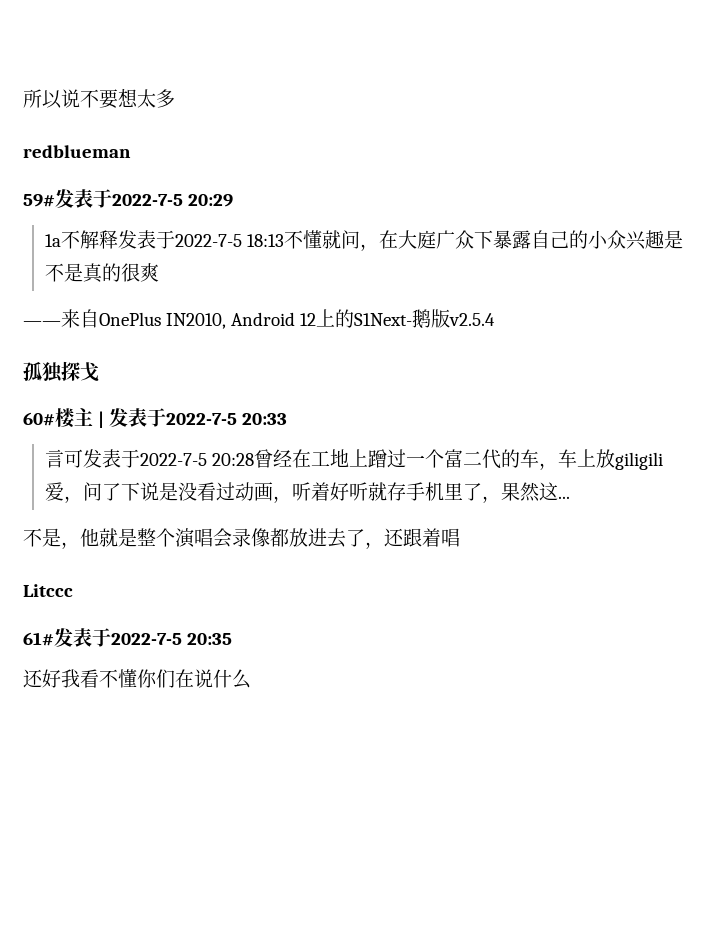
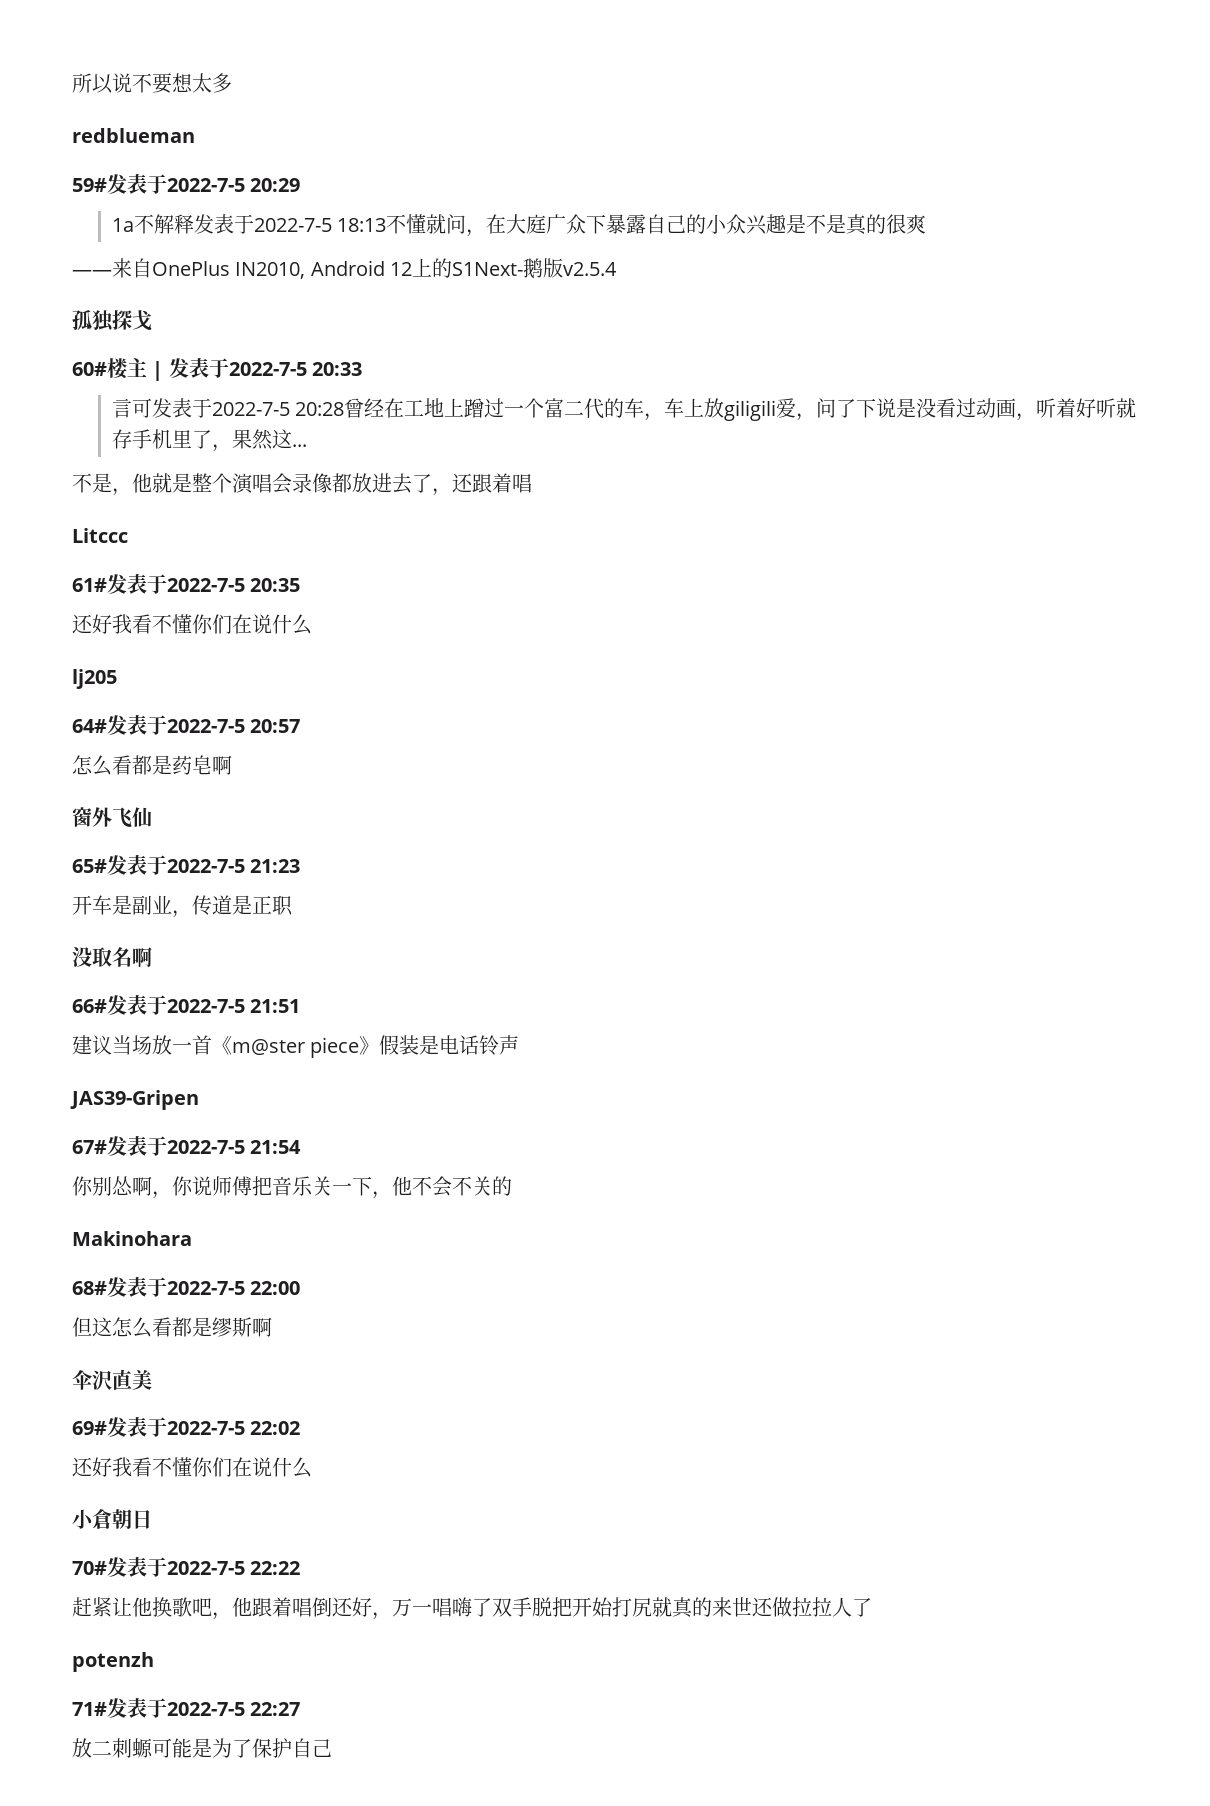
+ lj205
+ 64#发表于2022-7-5 20:57
+ 怎么看都是药皂啊
+ 窗外飞仙
+ 65#发表于2022-7-5 21:23
+ 开车是副业，传道是正职
+ 没取名啊
+ 66#发表于2022-7-5 21:51
+ 建议当场放一首《m@ster piece》假装是电话铃声
+ JAS39-Gripen
+ 67#发表于2022-7-5 21:54
+ 你别怂啊，你说师傅把音乐关一下，他不会不关的
+ Makinohara
+ 68#发表于2022-7-5 22:00
+ 但这怎么看都是缪斯啊
+ 伞沢直美
+ 69#发表于2022-7-5 22:02
+ 还好我看不懂你们在说什么
+ 小倉朝日
+ 70#发表于2022-7-5 22:22
+ 赶紧让他换歌吧，他跟着唱倒还好，万一唱嗨了双手脱把开始打尻就真的来世还做拉拉人了
+ potenzh
+ 71#发表于2022-7-5 22:27
+ 放二刺螈可能是为了保护自己

